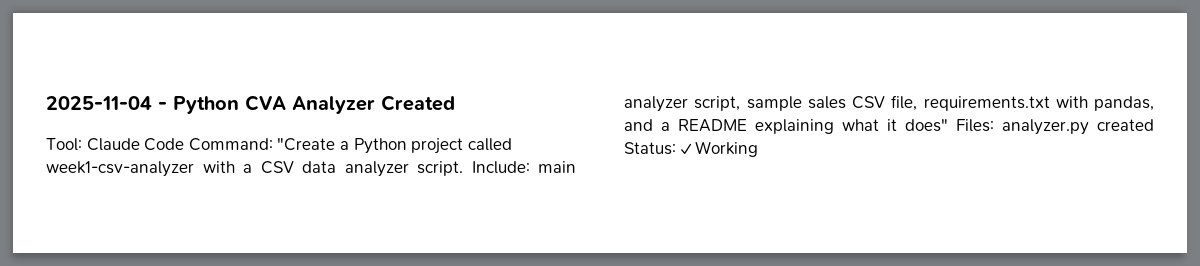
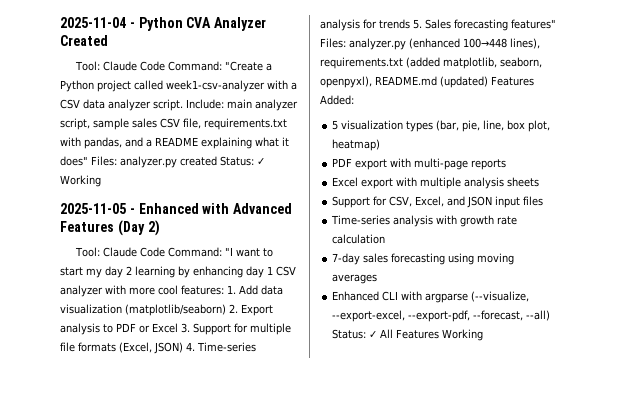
+ 2025-11-05 - Enhanced with Advanced Features (Day 2)
+ Tool: Claude Code Command: "I want to start my day 2 learning by enhancing day 1 CSV analyzer with more cool features: 1. Add data visualization (matplotlib/seaborn) 2. Export analysis to PDF or Excel 3. Support for multiple file formats (Excel, JSON) 4. Time-series analysis for trends 5. Sales forecasting features" Files: analyzer.py (enhanced 100→448 lines), requirements.txt (added matplotlib, seaborn, openpyxl), README.md (updated) Features Added:
+ 5 visualization types (bar, pie, line, box plot, heatmap)
+ PDF export with multi-page reports
+ Excel export with multiple analysis sheets
+ Support for CSV, Excel, and JSON input files
+ Time-series analysis with growth rate calculation
+ 7-day sales forecasting using moving averages
+ Enhanced CLI with argparse (--visualize, --export-excel, --export-pdf, --forecast, --all) Status: ✓ All Features Working

